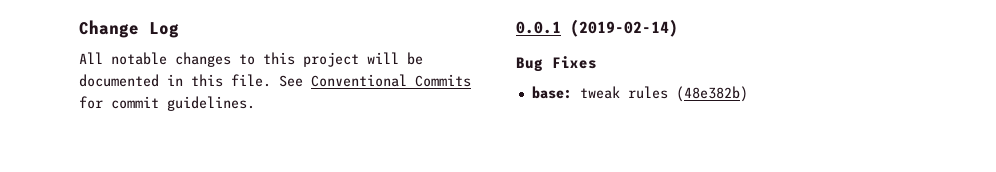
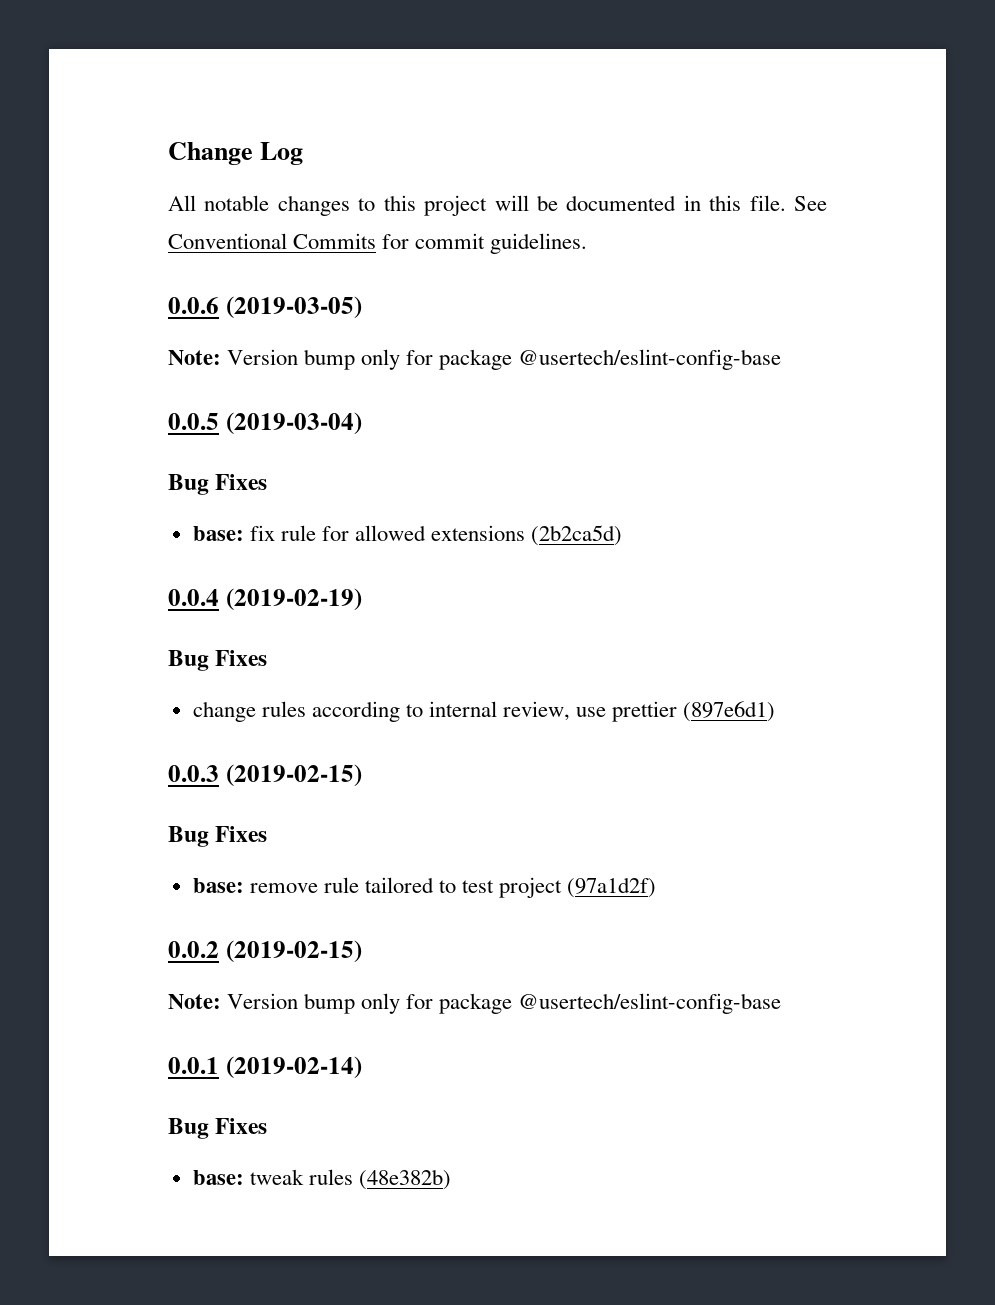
+ 0.0.6 (2019-03-05)
+ Note: Version bump only for package @usertech/eslint-config-base
+ 0.0.5 (2019-03-04)
+ Bug Fixes
+ base: fix rule for allowed extensions (2b2ca5d)
+ 0.0.4 (2019-02-19)
+ Bug Fixes
+ change rules according to internal review, use prettier (897e6d1)
+ 0.0.3 (2019-02-15)
+ Bug Fixes
+ base: remove rule tailored to test project (97a1d2f)
+ 0.0.2 (2019-02-15)
+ Note: Version bump only for package @usertech/eslint-config-base

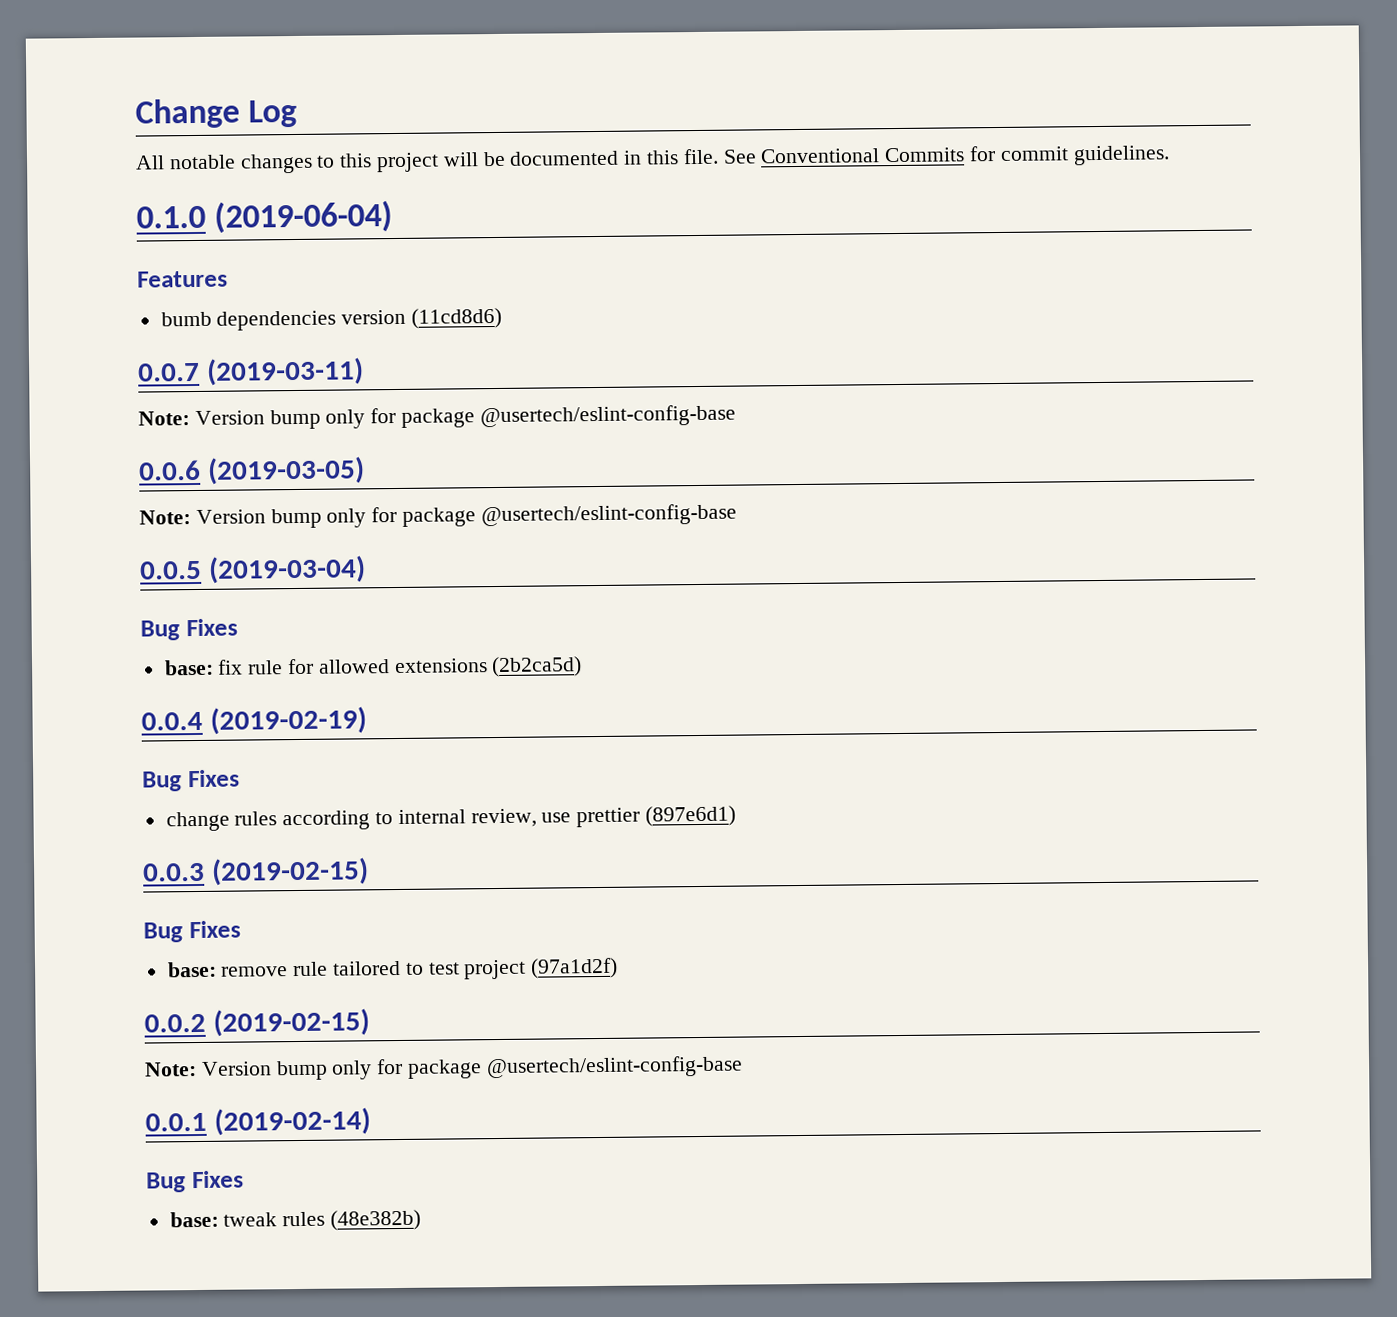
+ 0.1.0 (2019-06-04)
+ Features
+ bumb dependencies version (11cd8d6)
+ 0.0.7 (2019-03-11)
+ Note: Version bump only for package @usertech/eslint-config-base

